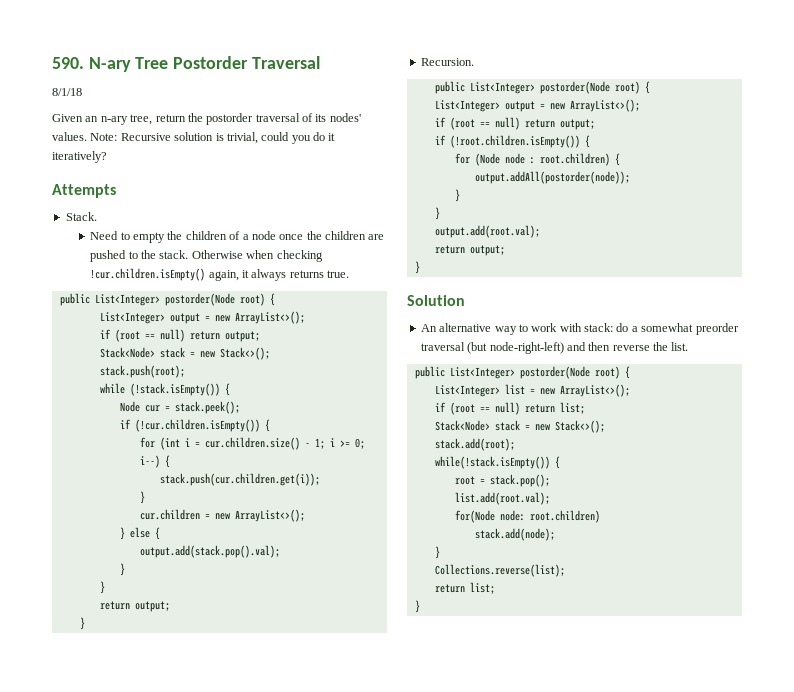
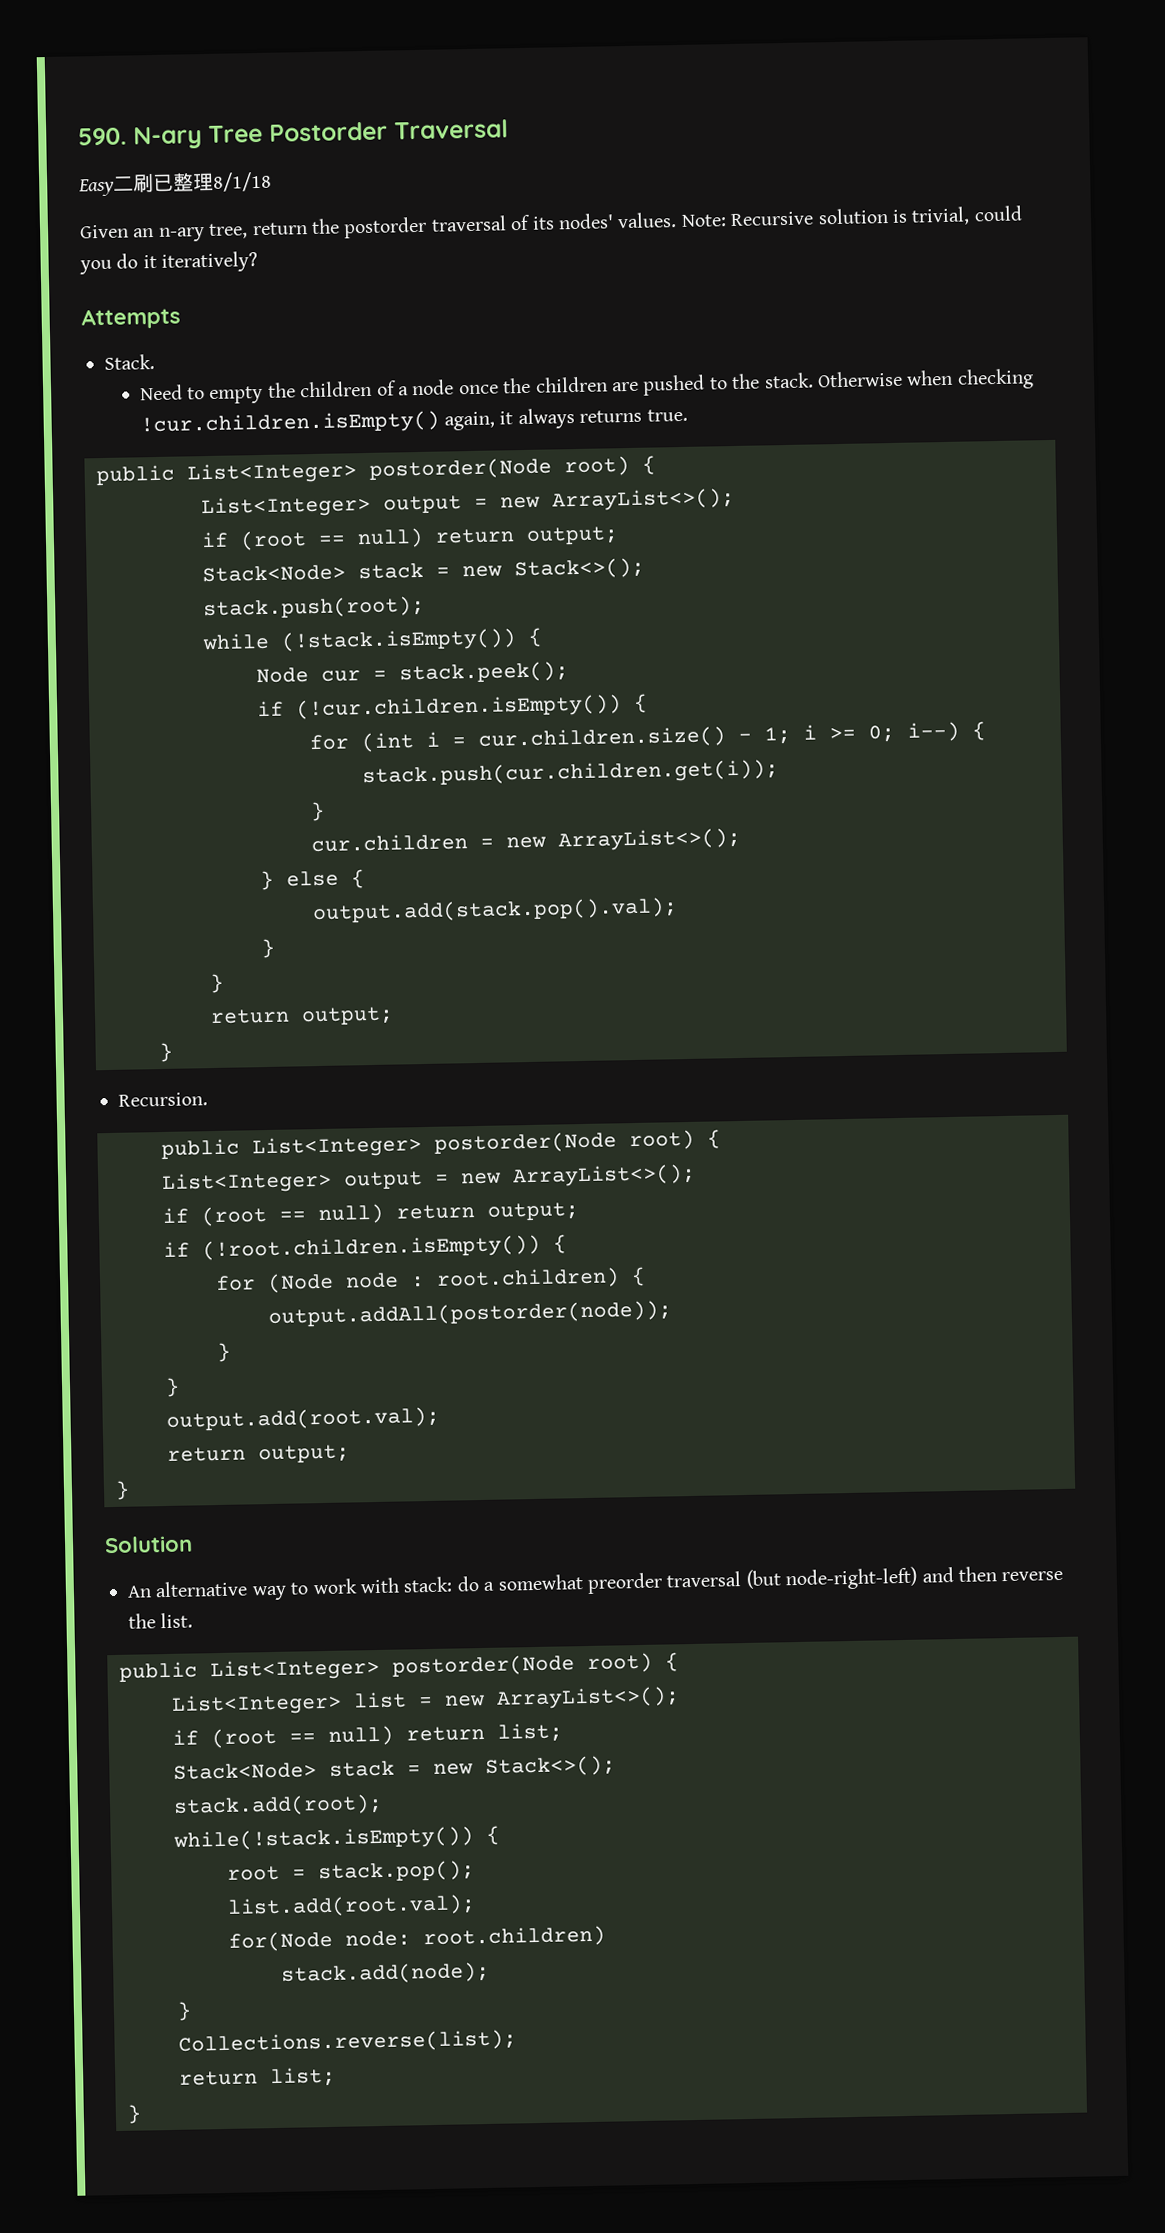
- 8/1/18
+ Easy二刷已整理8/1/18

